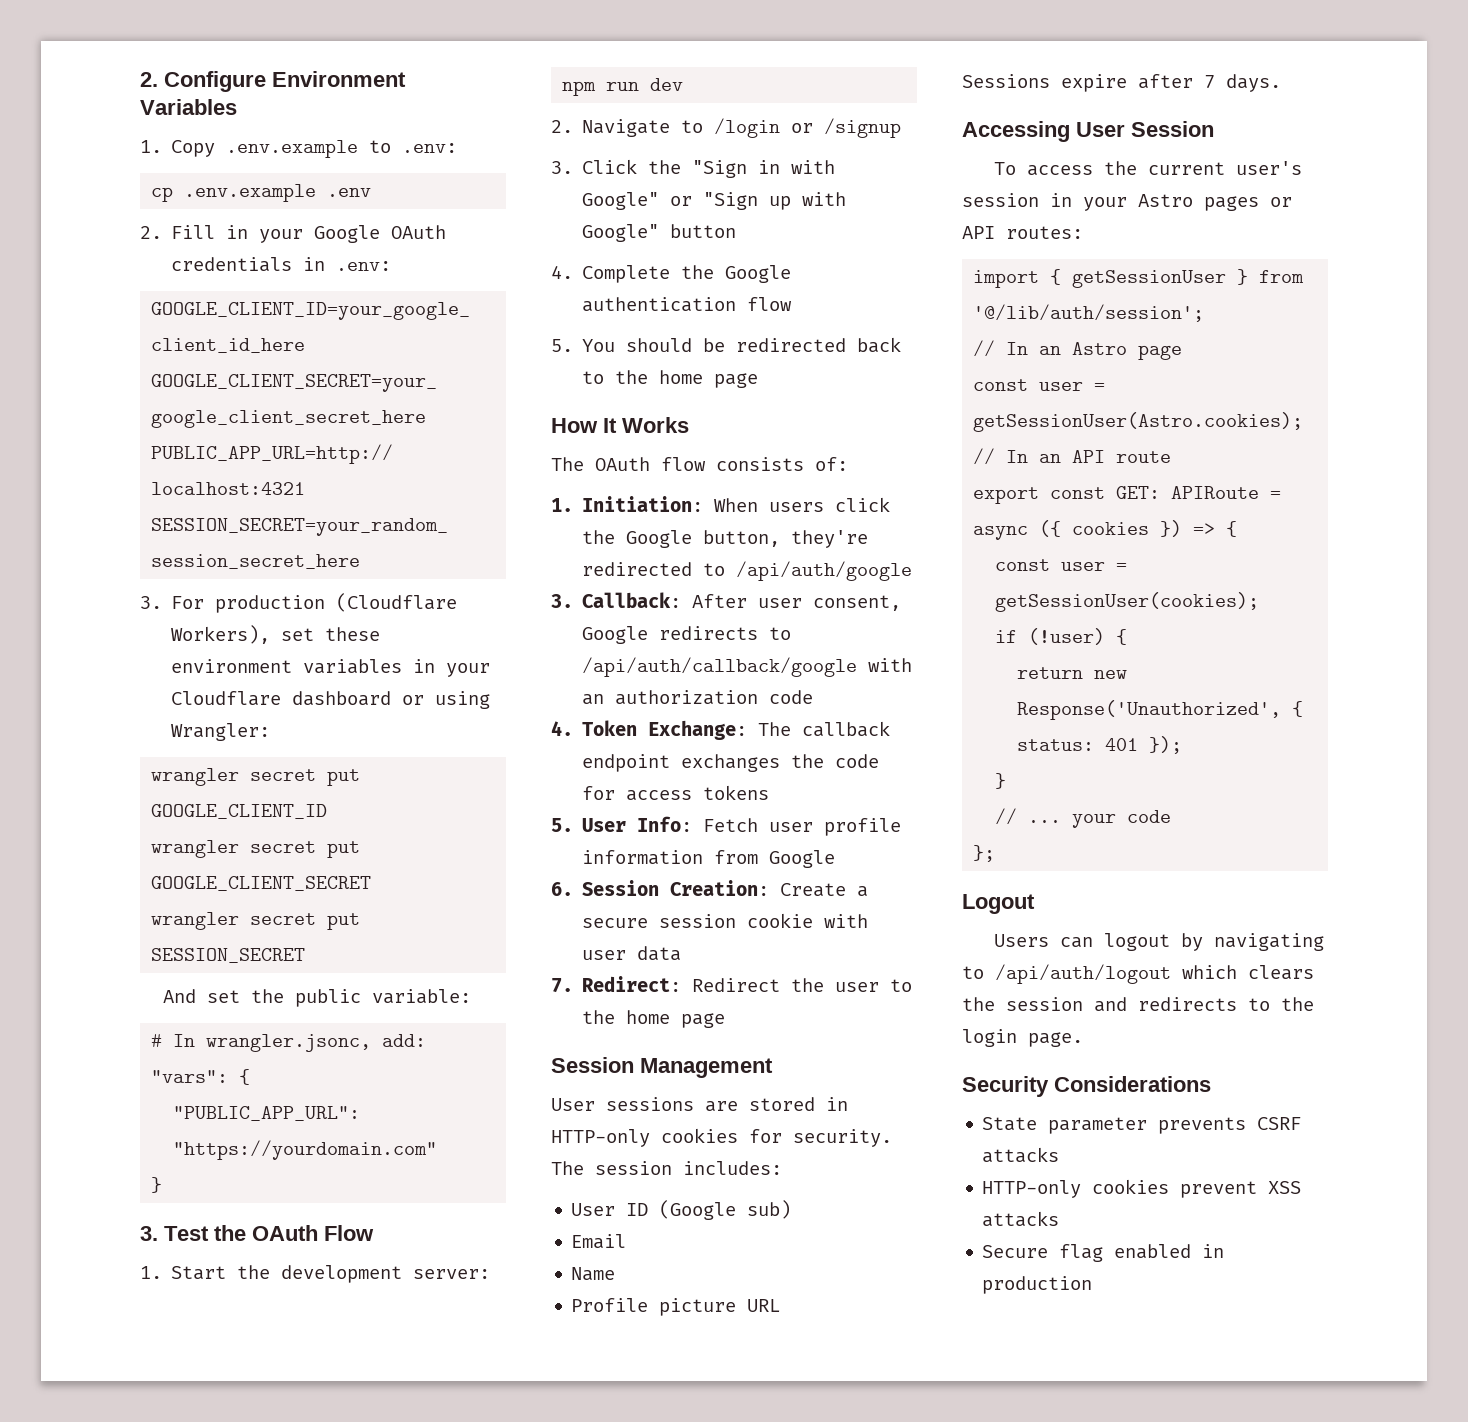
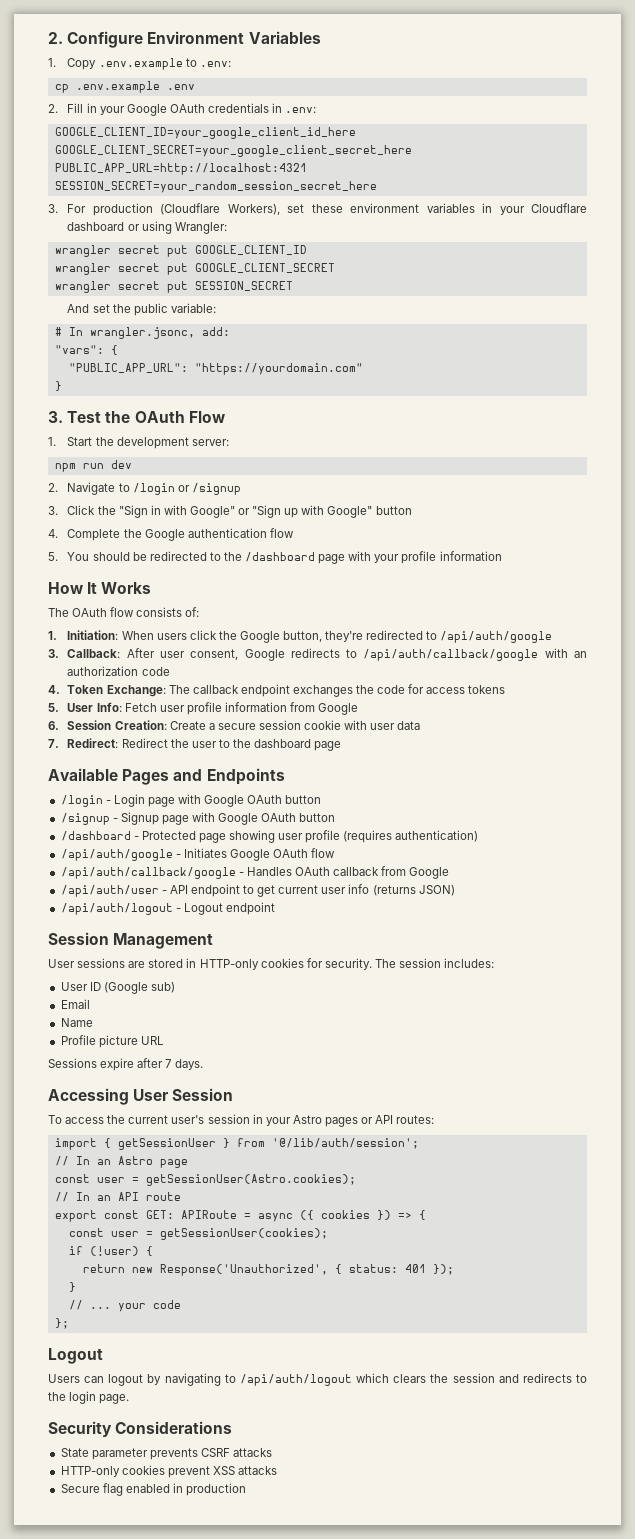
- 5. You should be redirected back to the home page
+ 5. You should be redirected to the /dashboard page with your profile information
- 7. Redirect: Redirect the user to the home page
+ 7. Redirect: Redirect the user to the dashboard page
+ Available Pages and Endpoints
+ /login - Login page with Google OAuth button
+ /signup - Signup page with Google OAuth button
+ /dashboard - Protected page showing user profile (requires authentication)
+ /api/auth/google - Initiates Google OAuth flow
+ /api/auth/callback/google - Handles OAuth callback from Google
+ /api/auth/user - API endpoint to get current user info (returns JSON)
+ /api/auth/logout - Logout endpoint

